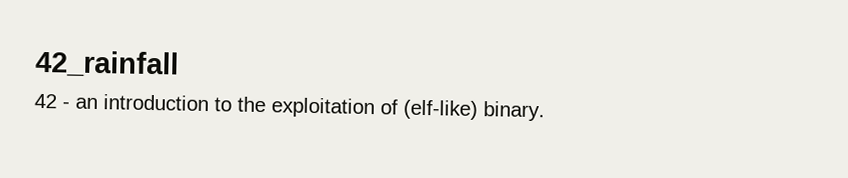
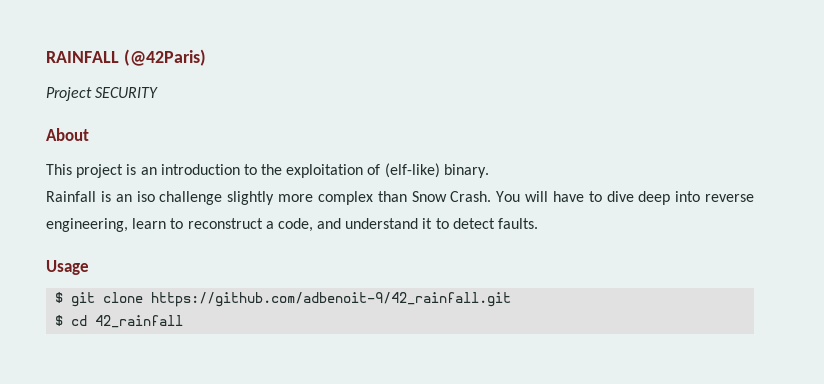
- 42_rainfall
- 42 - an introduction to the exploitation of (elf-like) binary.
+ RAINFALL (@42Paris)
+ Project SECURITY
+ About
+ This project is an introduction to the exploitation of (elf-like) binary.
+ Rainfall is an iso challenge slightly more complex than Snow Crash. You will have to dive deep into reverse engineering, learn to reconstruct a code, and understand it to detect faults.
+ Usage
+ $ git clone https://github.com/adbenoit-9/42_rainfall.git
+ $ cd 42_rainfall

